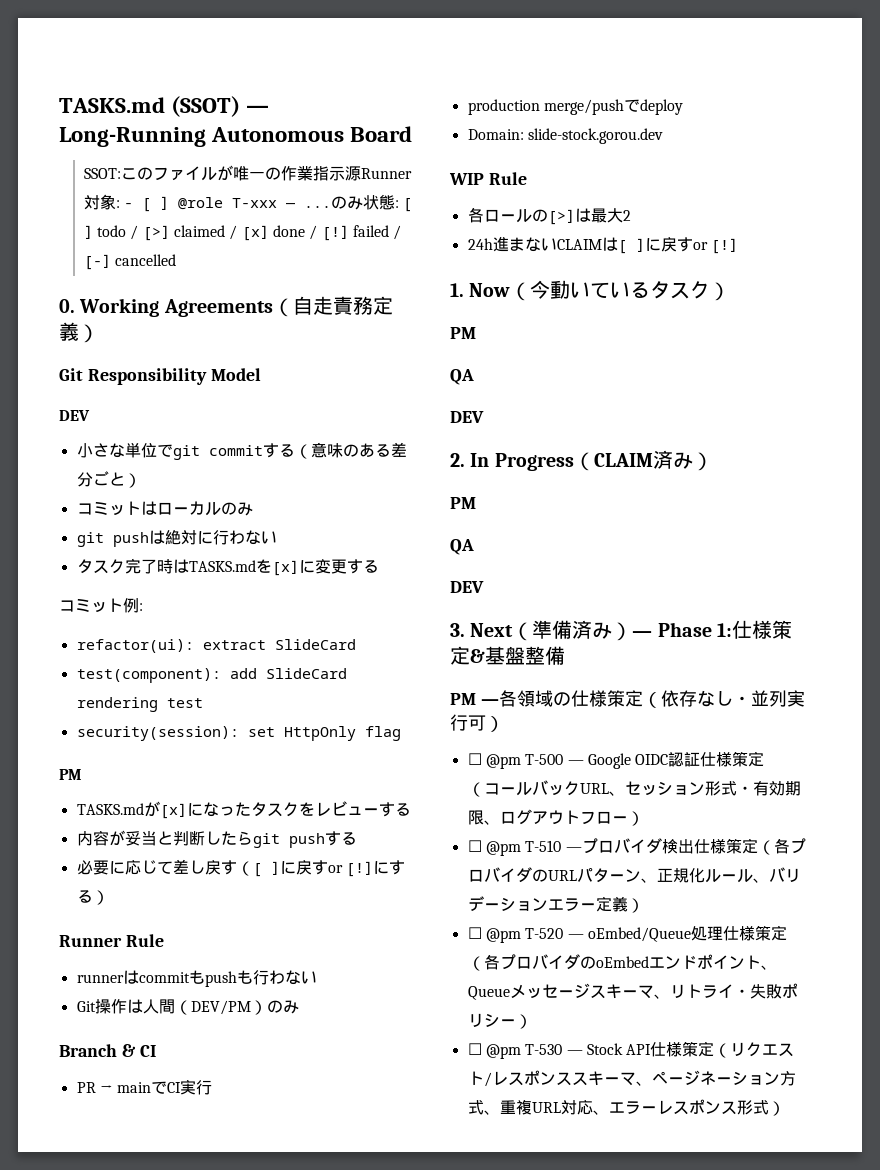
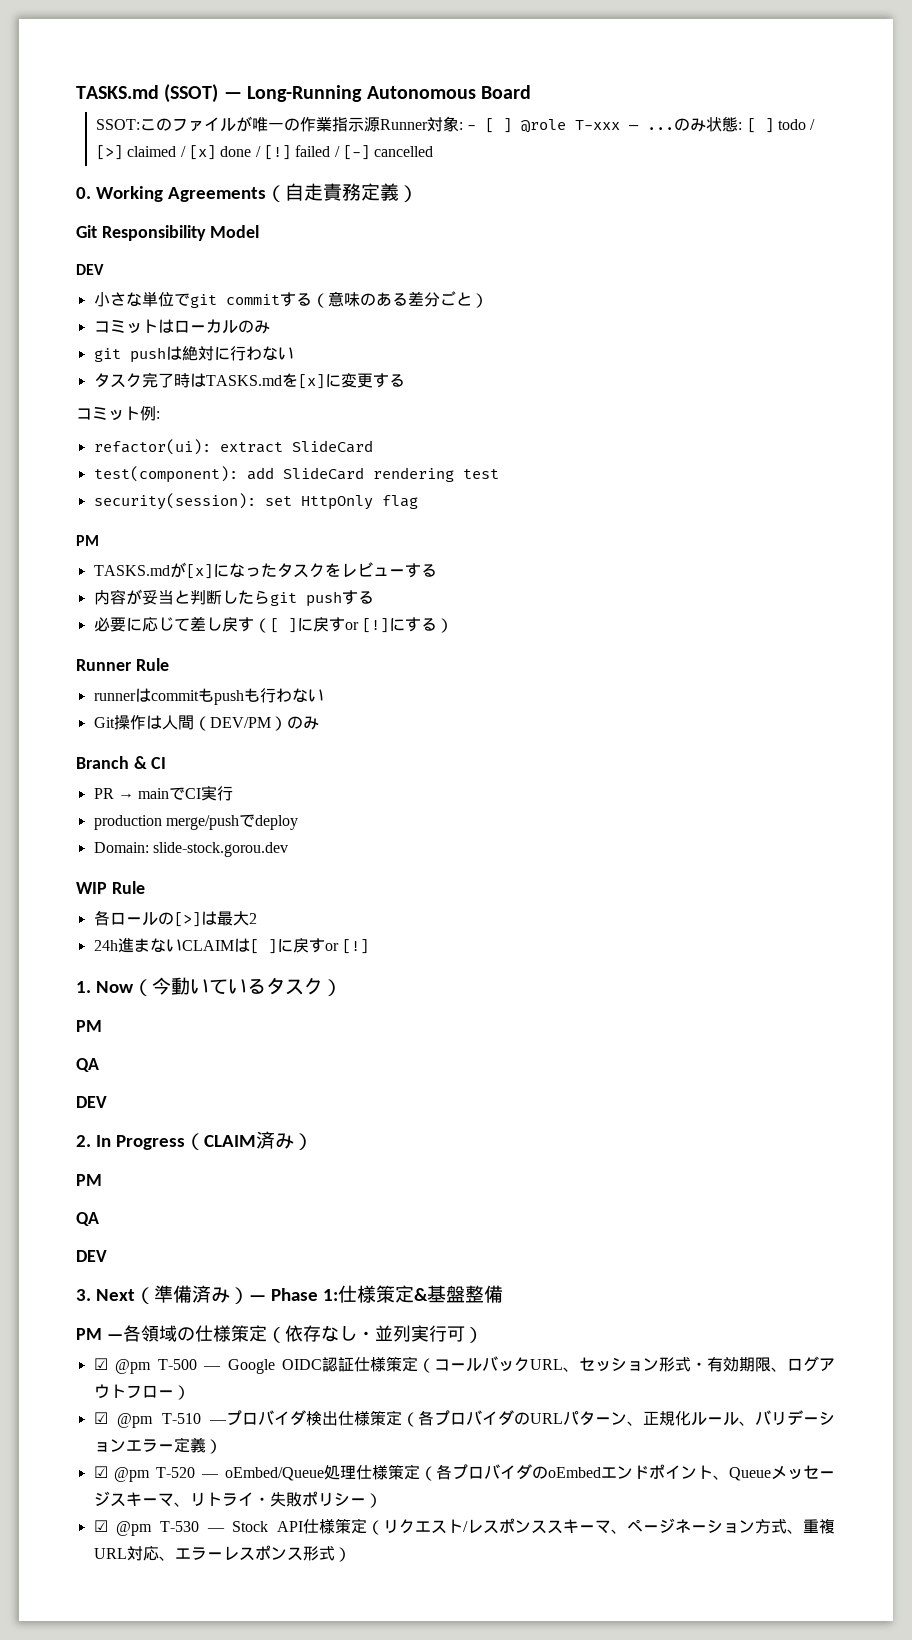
- ☐ @pm T-500 — Google OIDC認証仕様策定（コールバックURL、セッション形式・有効期限、ログアウトフロー）
+ ☑ @pm T-500 — Google OIDC認証仕様策定（コールバックURL、セッション形式・有効期限、ログアウトフロー）
- ☐ @pm T-510 —プロバイダ検出仕様策定（各プロバイダのURLパターン、正規化ルール、バリデーションエラー定義）
+ ☑ @pm T-510 —プロバイダ検出仕様策定（各プロバイダのURLパターン、正規化ルール、バリデーションエラー定義）
- ☐ @pm T-520 — oEmbed/Queue処理仕様策定（各プロバイダのoEmbedエンドポイント、Queueメッセージスキーマ、リトライ・失敗ポリシー）
+ ☑ @pm T-520 — oEmbed/Queue処理仕様策定（各プロバイダのoEmbedエンドポイント、Queueメッセージスキーマ、リトライ・失敗ポリシー）
- ☐ @pm T-530 — Stock API仕様策定（リクエスト/レスポンススキーマ、ページネーション方式、重複URL対応、エラーレスポンス形式）
+ ☑ @pm T-530 — Stock API仕様策定（リクエスト/レスポンススキーマ、ページネーション方式、重複URL対応、エラーレスポンス形式）

